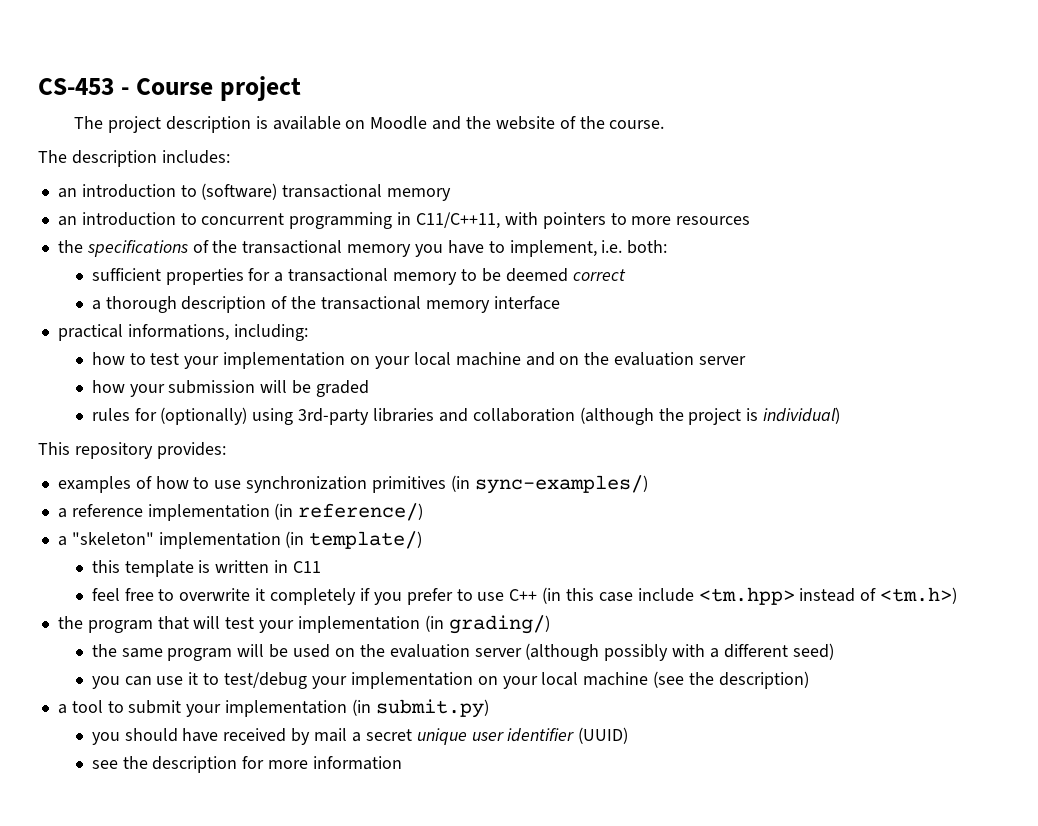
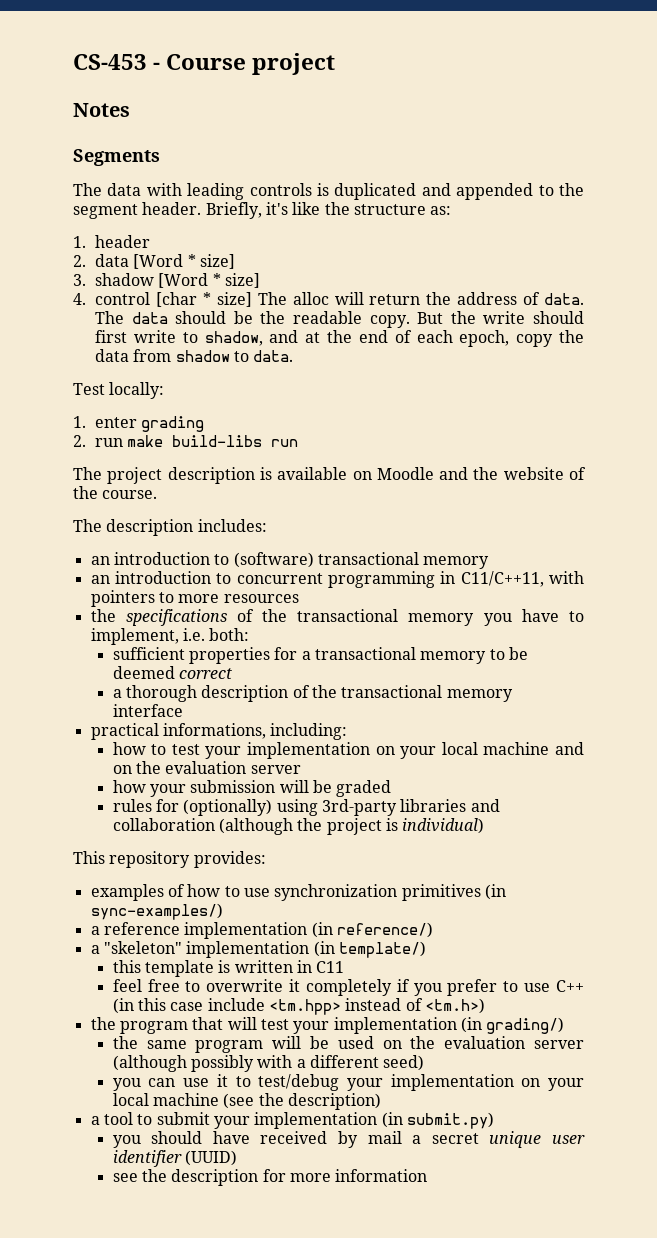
+ Notes
+ Segments
+ The data with leading controls is duplicated and appended to the segment header. Briefly, it's like the structure as:
+ 1. header
+ 2. data [Word * size]
+ 3. shadow [Word * size]
+ 4. control [char * size] The alloc will return the address of data. The data should be the readable copy. But the write should first write to shadow, and at the end of each epoch, copy the data from shadow to data.
+ Test locally:
+ 1. enter grading
+ 2. run make build-libs run

